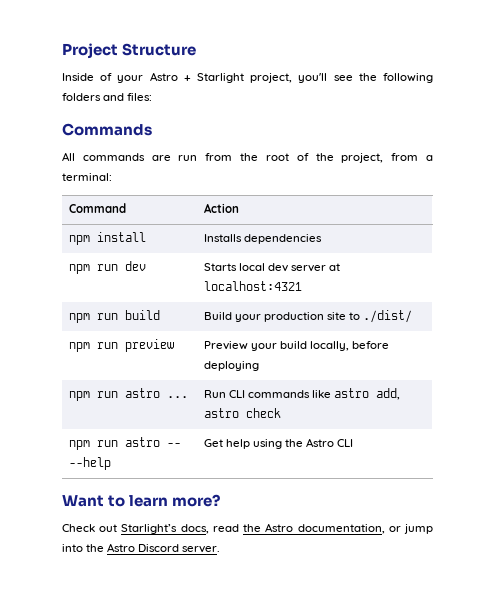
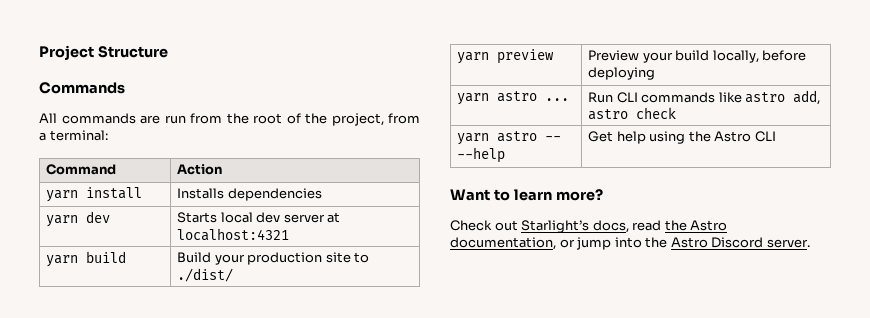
- Inside of your Astro + Starlight project, you'll see the following folders and files:
- npm install | Installs dependencies
+ yarn install | Installs dependencies
- npm run dev | Starts local dev server at localhost:4321
+ yarn dev | Starts local dev server at localhost:4321
- npm run build | Build your production site to ./dist/
+ yarn build | Build your production site to ./dist/
- npm run preview | Preview your build locally, before deploying
+ yarn preview | Preview your build locally, before deploying
- npm run astro ... | Run CLI commands like astro add, astro check
+ yarn astro ... | Run CLI commands like astro add, astro check
- npm run astro -- --help | Get help using the Astro CLI
+ yarn astro -- --help | Get help using the Astro CLI

